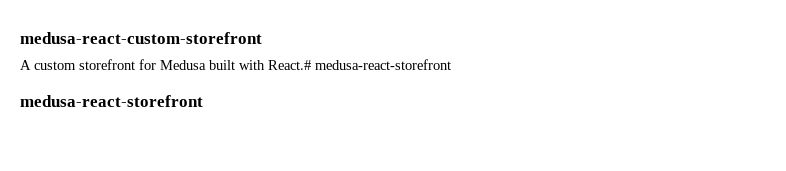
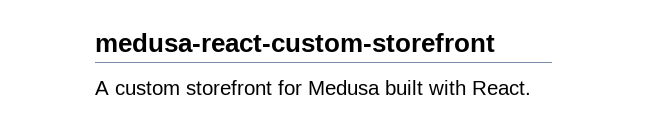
- A custom storefront for Medusa built with React.# medusa-react-storefront
- medusa-react-storefront
+ A custom storefront for Medusa built with React.

